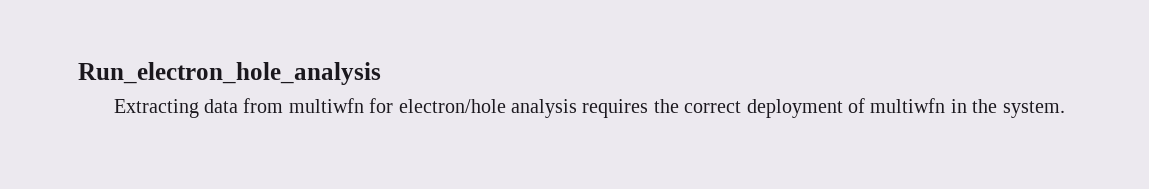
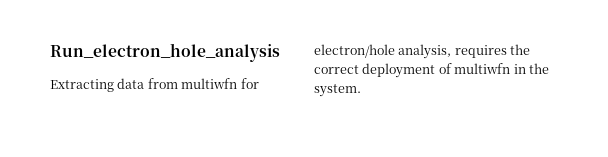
- Extracting data from multiwfn for electron/hole analysis requires the correct deployment of multiwfn in the system.
+ Extracting data from multiwfn for electron/hole analysis, requires the correct deployment of multiwfn in the system.

